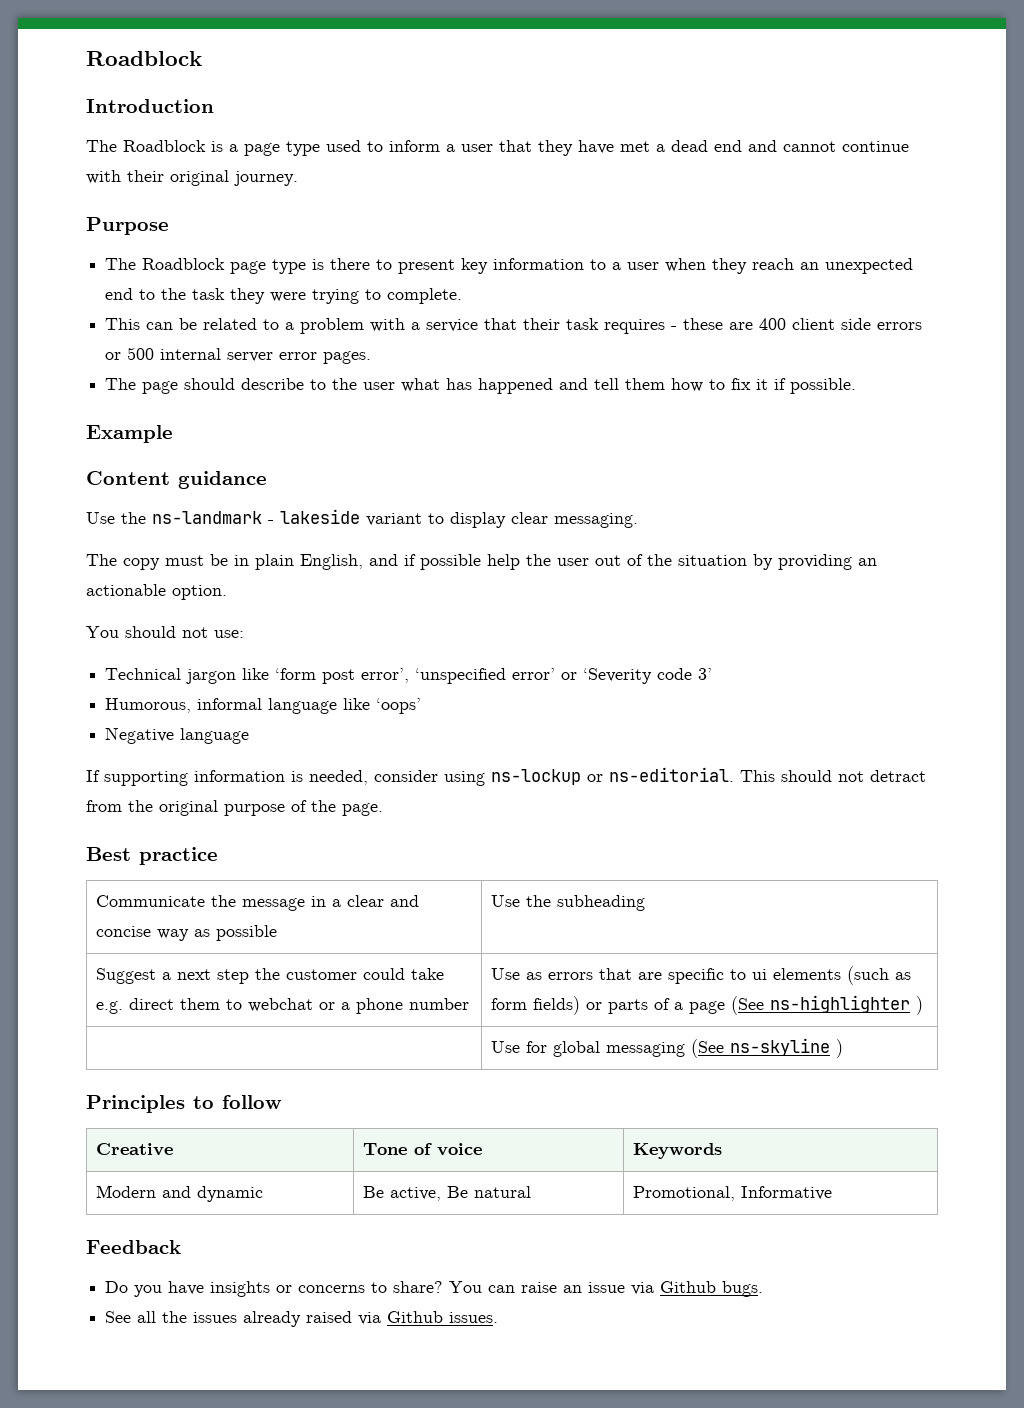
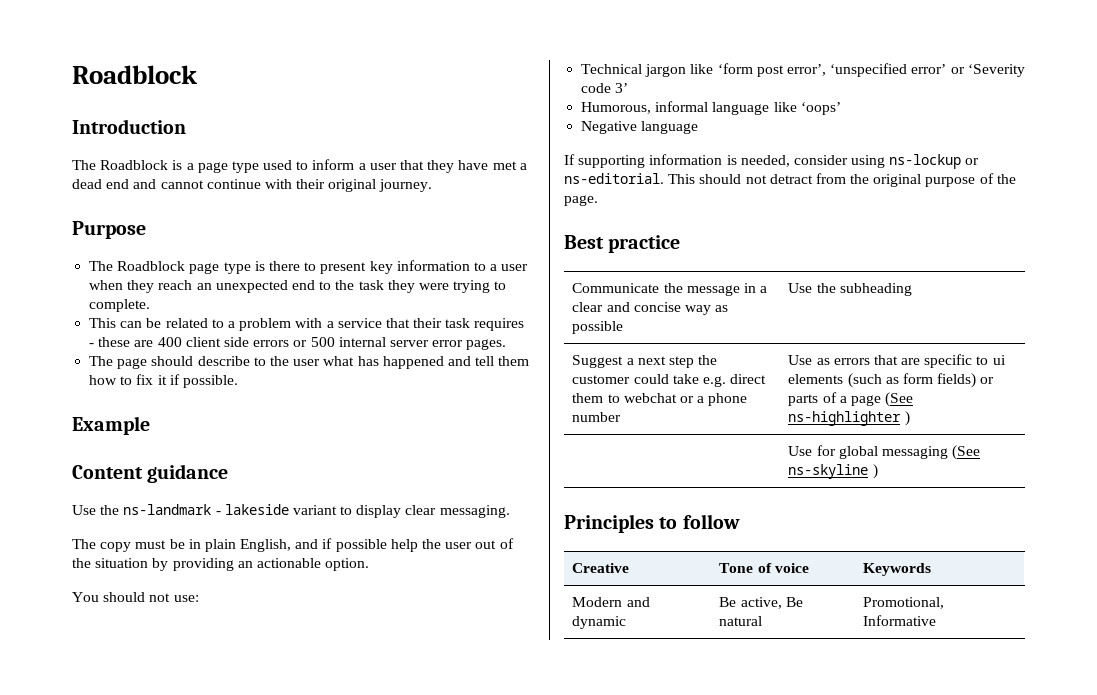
- Feedback
- Do you have insights or concerns to share? You can raise an issue via Github bugs.
- See all the issues already raised via Github issues.

